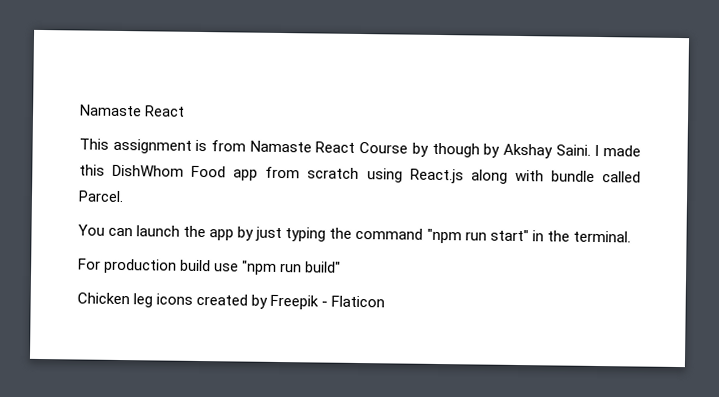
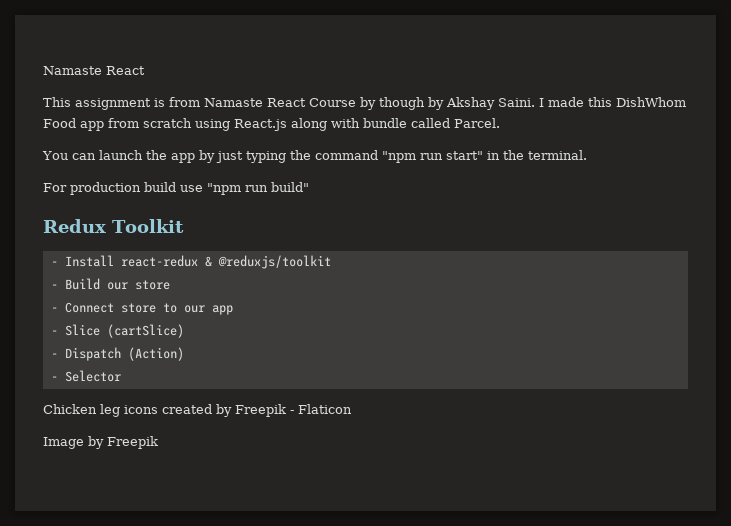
+ Redux Toolkit
+ - Install react-redux & @reduxjs/toolkit
+ - Build our store
+ - Connect store to our app
+ - Slice (cartSlice)
+ - Dispatch (Action)
+ - Selector
+ Image by Freepik

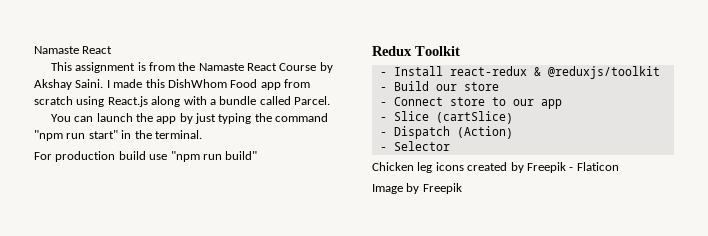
- This assignment is from Namaste React Course by though by Akshay Saini.
+ This assignment is from the Namaste React Course by Akshay Saini.
- I made this DishWhom Food app from scratch using React.js along with bundle called Parcel.
+ I made this DishWhom Food app from scratch using React.js along with a bundle called Parcel.

